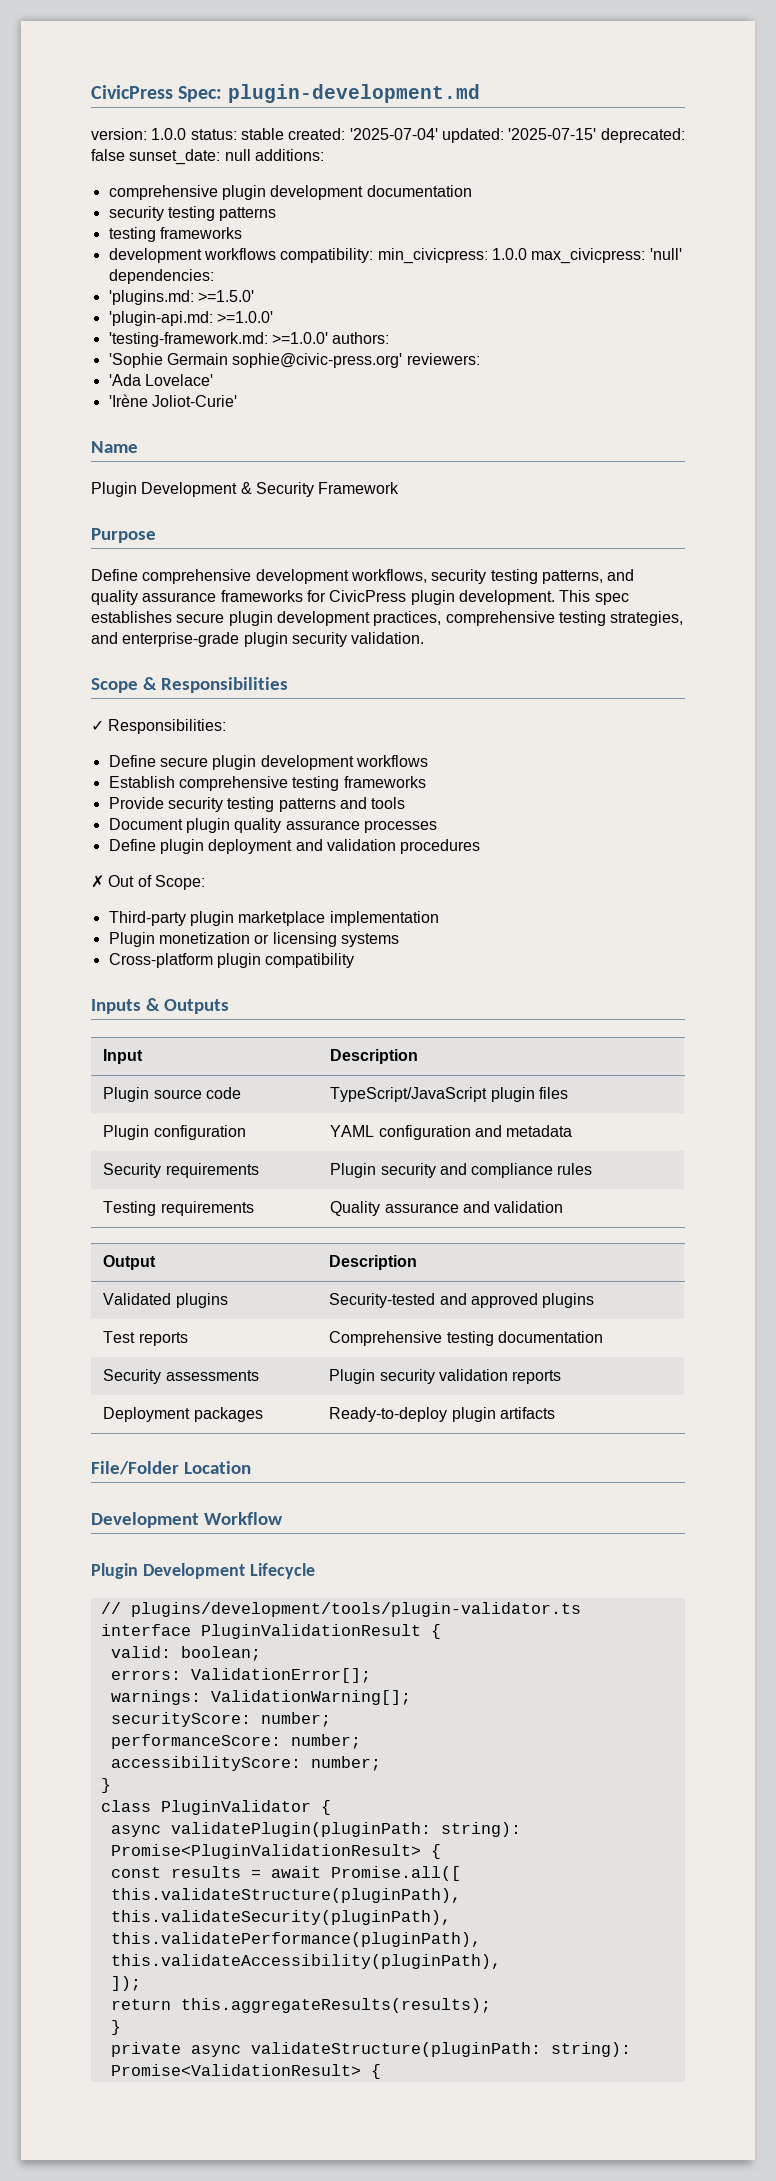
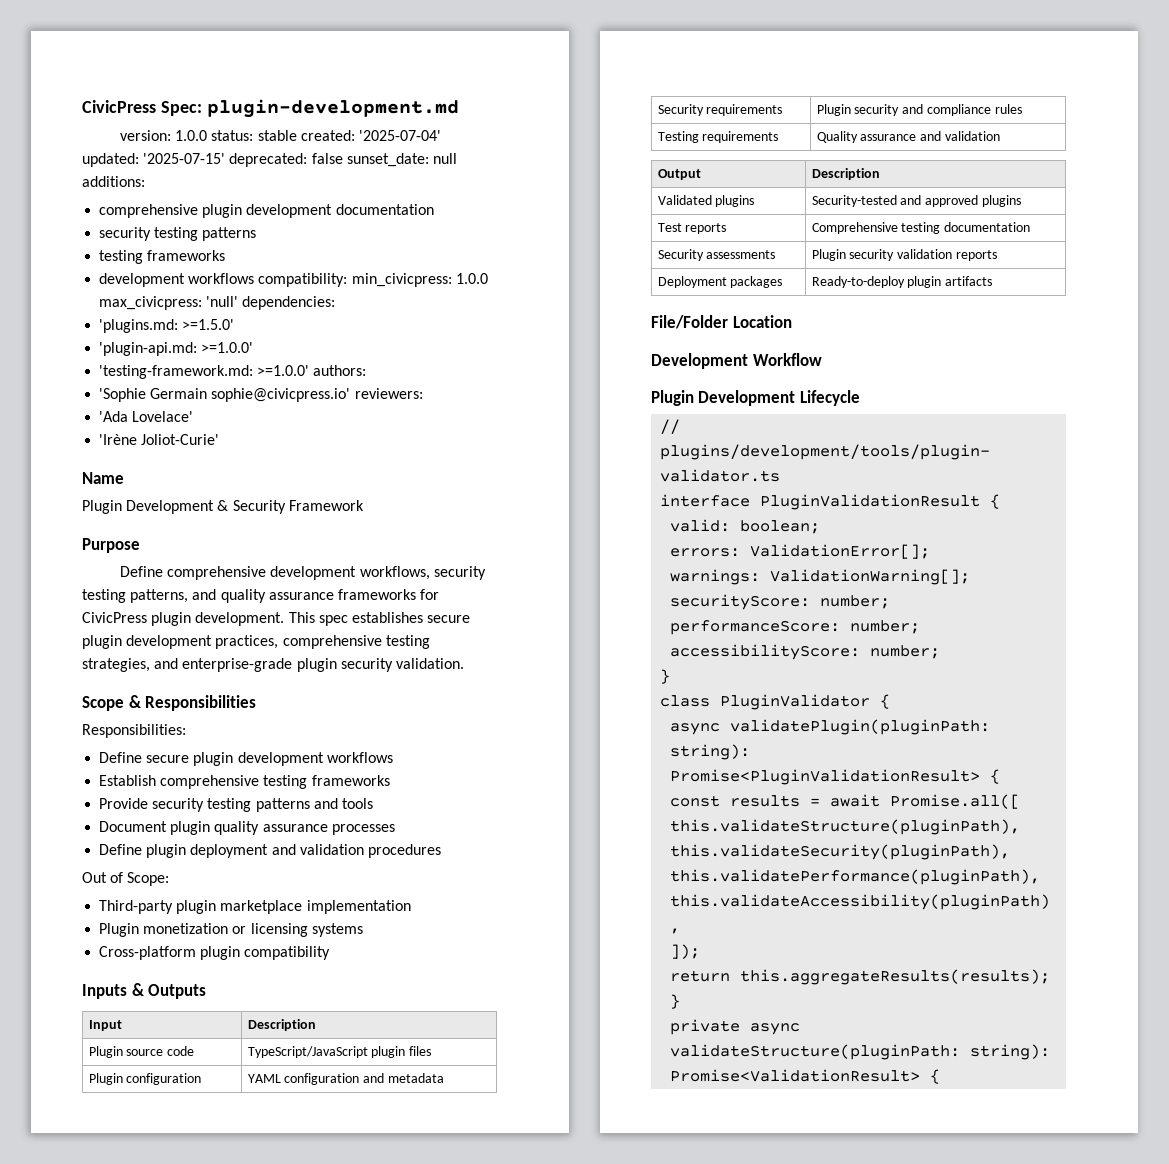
- 'Sophie Germain sophie@civic-press.org' reviewers:
+ 'Sophie Germain sophie@civicpress.io' reviewers:
- ✓ Responsibilities:
+ Responsibilities:
- ✗ Out of Scope:
+ Out of Scope:

